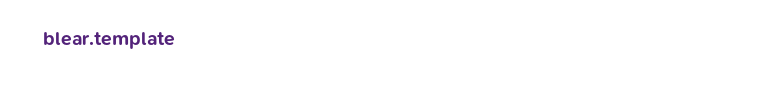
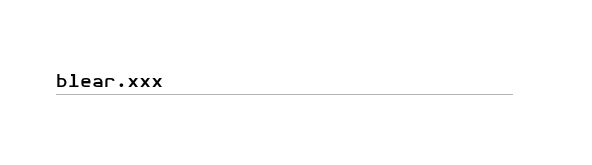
- blear.template
+ blear.xxx

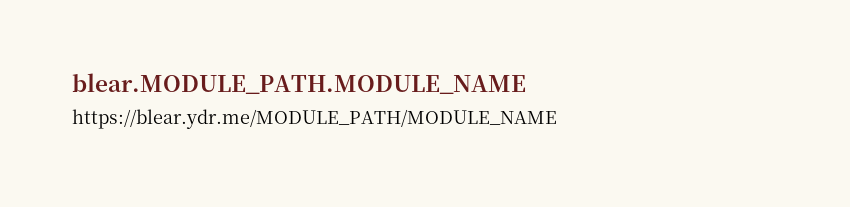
- blear.xxx
+ blear.MODULE_PATH.MODULE_NAME
+ https://blear.ydr.me/MODULE_PATH/MODULE_NAME

